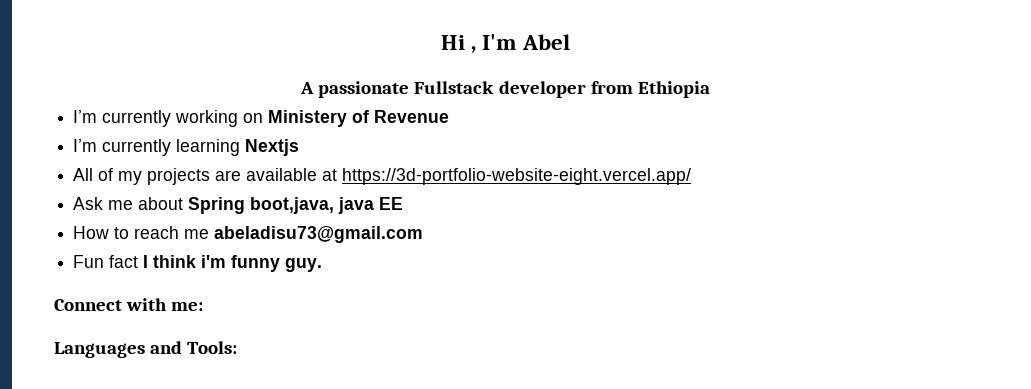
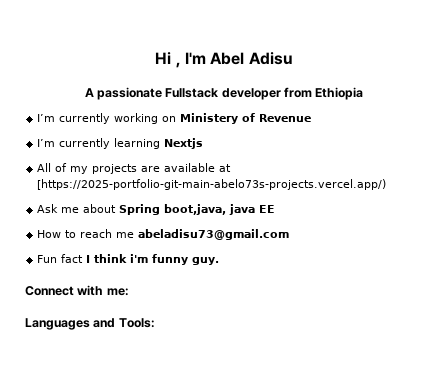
- Hi , I'm Abel
+ Hi , I'm Abel Adisu
- All of my projects are available at https://3d-portfolio-website-eight.vercel.app/
+ All of my projects are available at [https://2025-portfolio-git-main-abelo73s-projects.vercel.app/)

